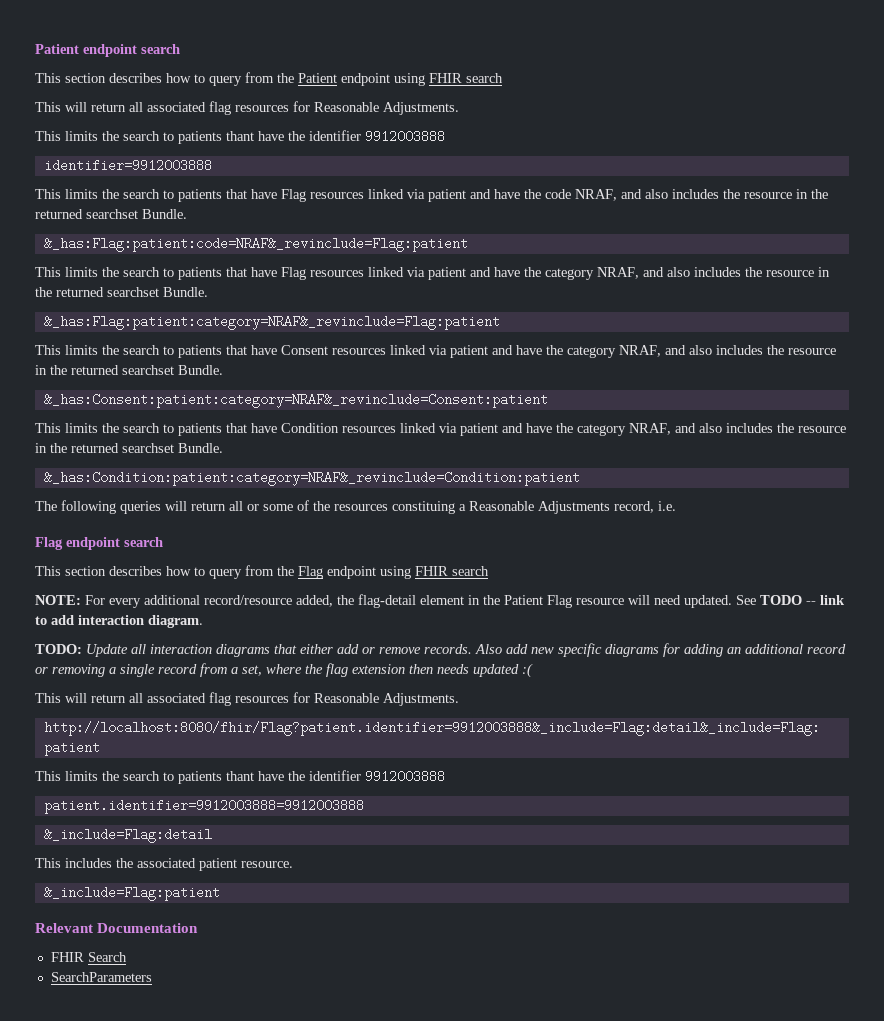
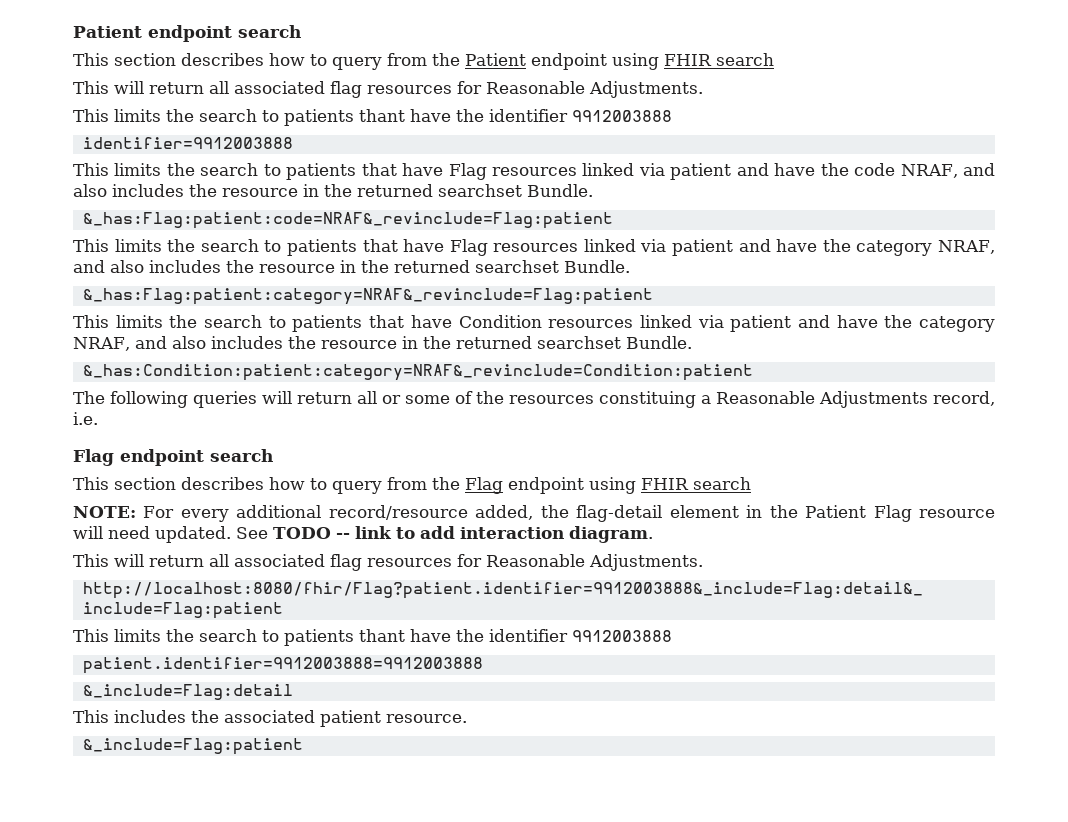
- This limits the search to patients that have Consent resources linked via patient and have the category NRAF, and also includes the resource in the returned searchset Bundle.
- &_has:Consent:patient:category=NRAF&_revinclude=Consent:patient
- TODO: Update all interaction diagrams that either add or remove records. Also add new specific diagrams for adding an additional record or removing a single record from a set, where the flag extension then needs updated :(
- Relevant Documentation
- FHIR Search
- SearchParameters

